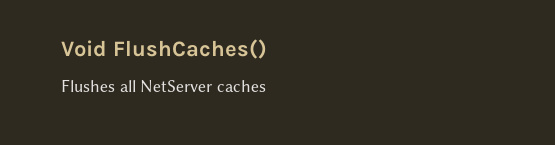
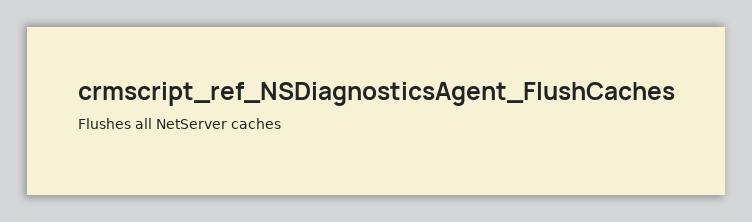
- Void FlushCaches()
+ crmscript_ref_NSDiagnosticsAgent_FlushCaches

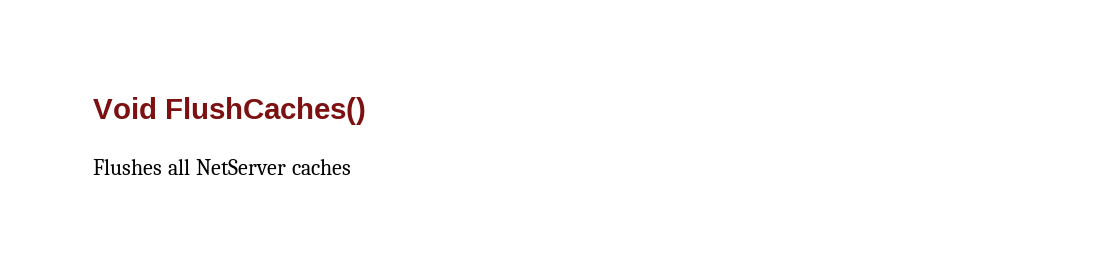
- crmscript_ref_NSDiagnosticsAgent_FlushCaches
+ Void FlushCaches()

